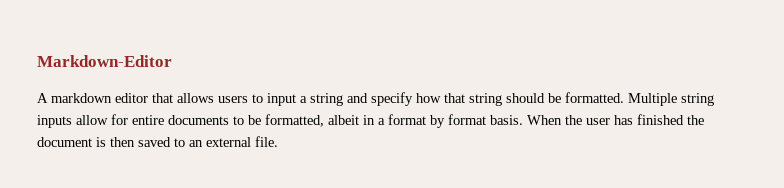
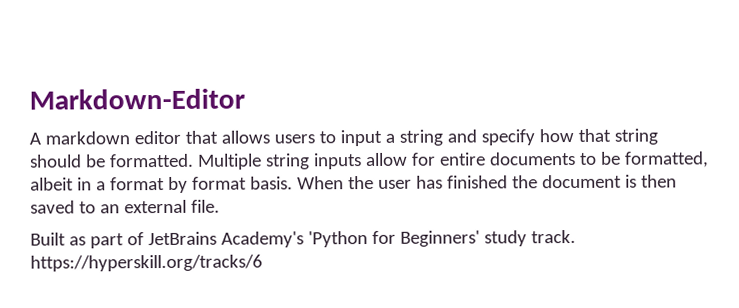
+ Built as part of JetBrains Academy's 'Python for Beginners' study track. https://hyperskill.org/tracks/6

